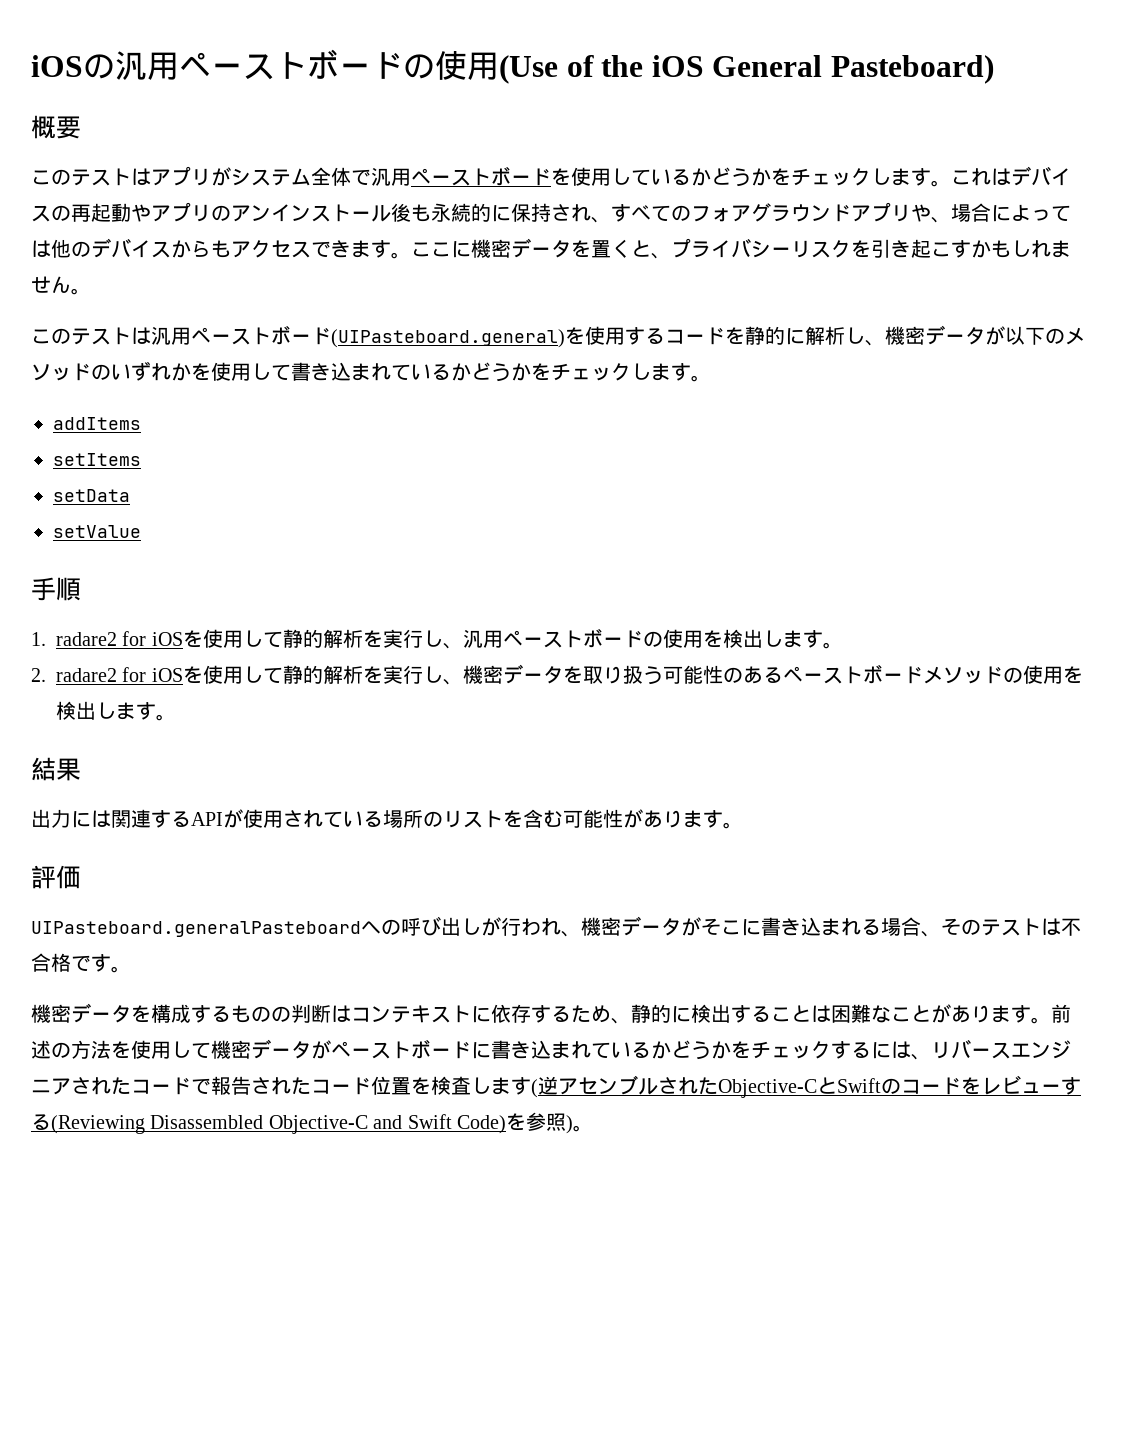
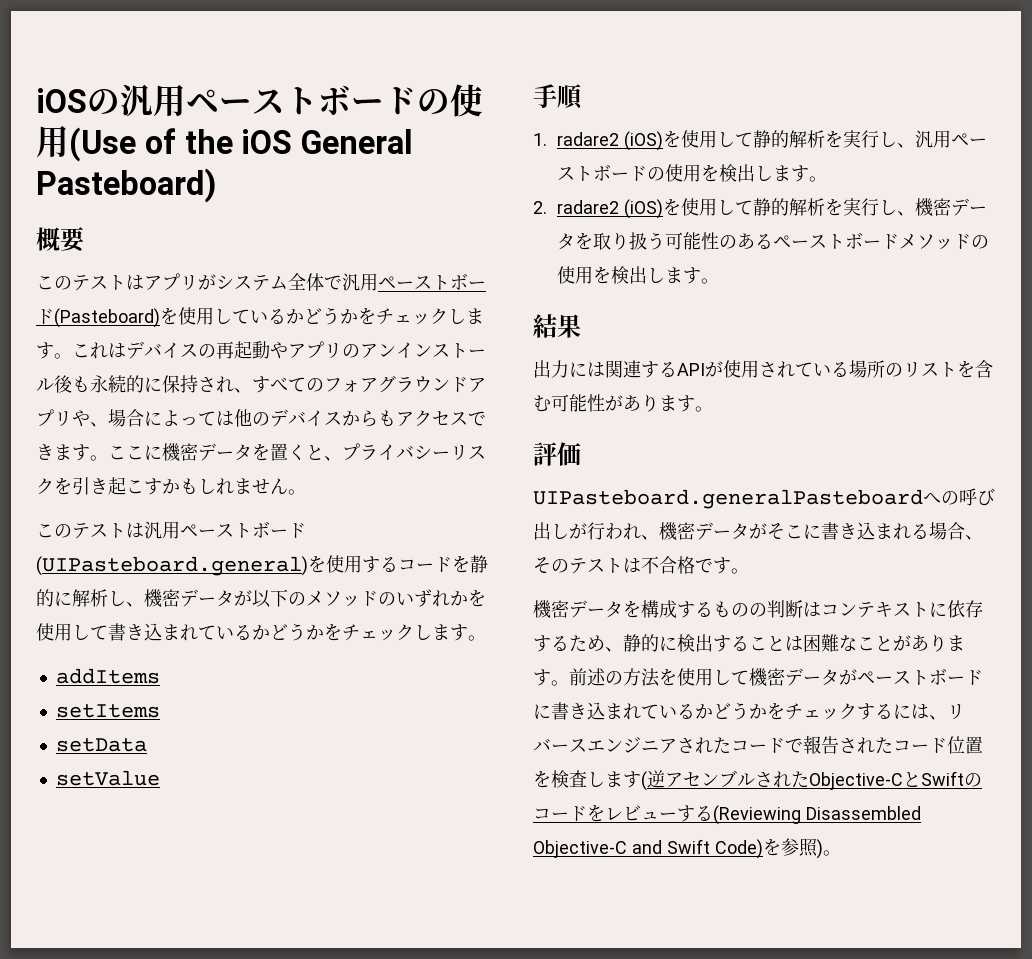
- このテストはアプリがシステム全体で汎用ペーストボードを使用しているかどうかをチェックします。
+ このテストはアプリがシステム全体で汎用ペーストボード(Pasteboard)を使用しているかどうかをチェックします。
- 1. radare2 for iOSを使用して静的解析を実行し、汎用ペーストボードの使用を検出します。
+ 1. radare2 (iOS)を使用して静的解析を実行し、汎用ペーストボードの使用を検出します。
- 2. radare2 for iOSを使用して静的解析を実行し、機密データを取り扱う可能性のあるペーストボードメソッドの使用を検出します。
+ 2. radare2 (iOS)を使用して静的解析を実行し、機密データを取り扱う可能性のあるペーストボードメソッドの使用を検出します。

